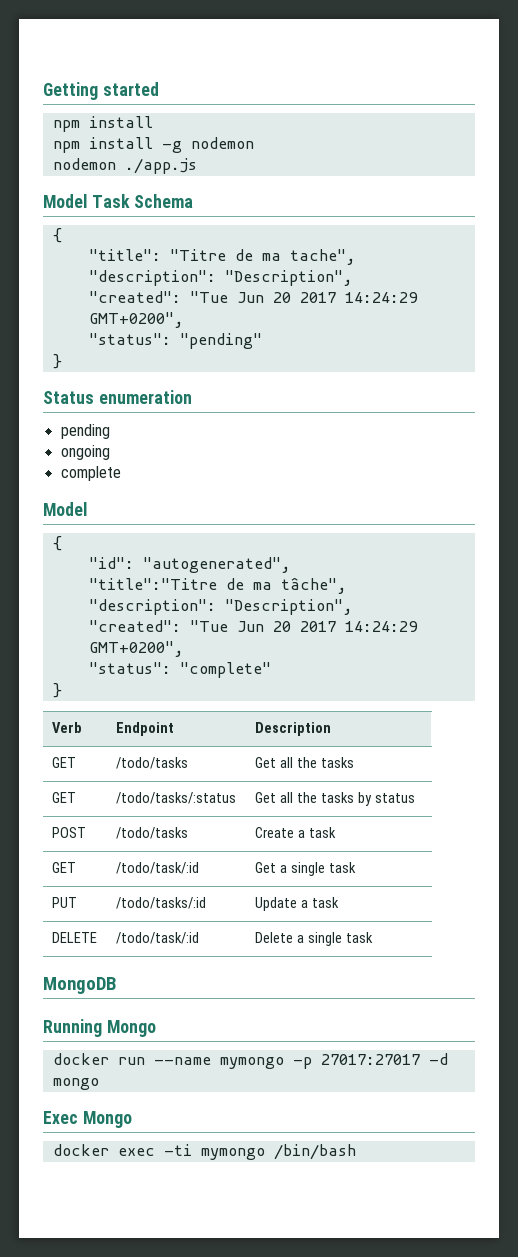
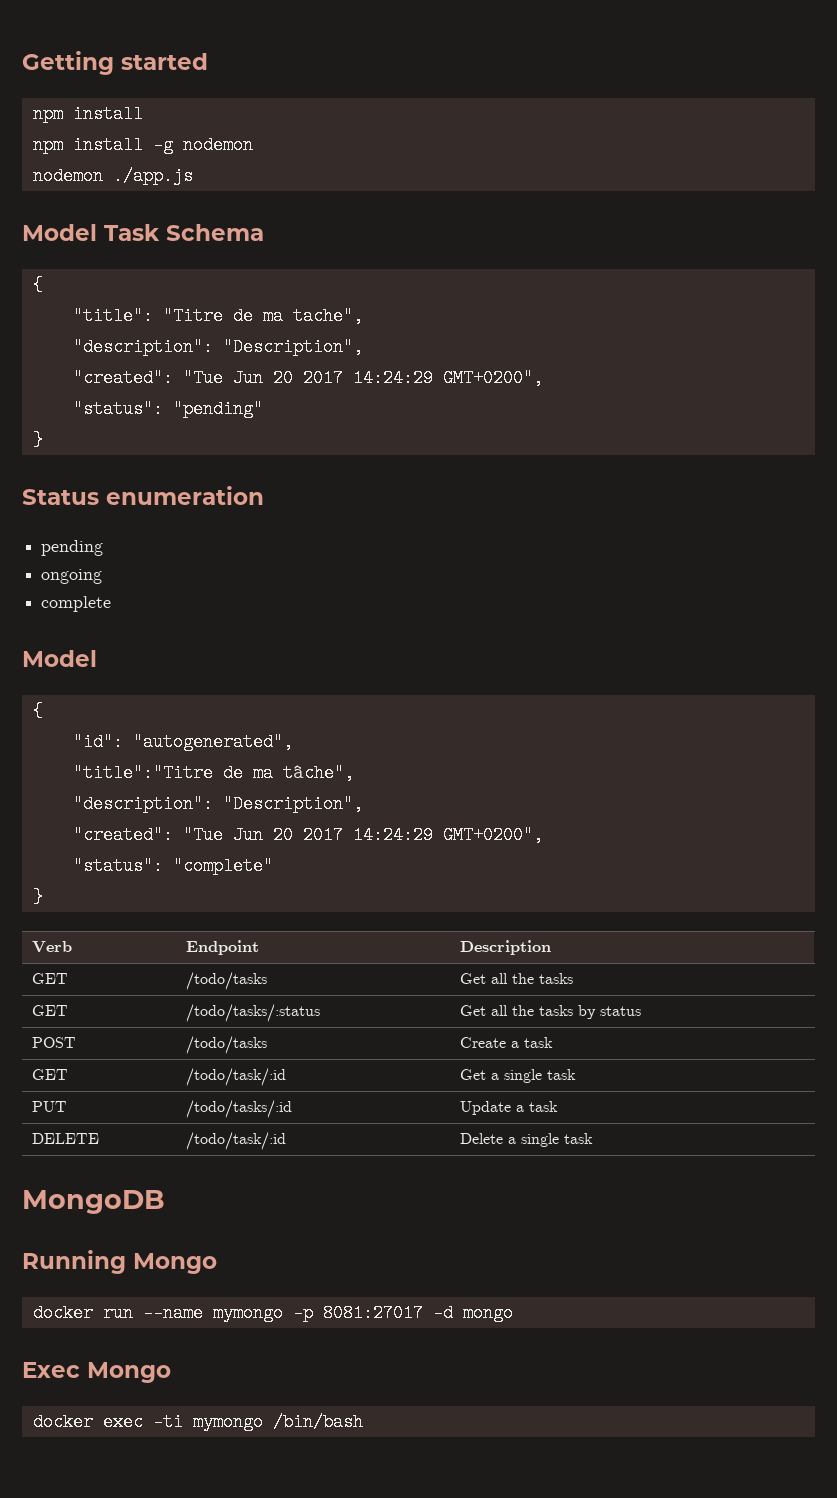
- docker run --name mymongo -p 27017:27017 -d mongo
+ docker run --name mymongo -p 8081:27017 -d mongo

